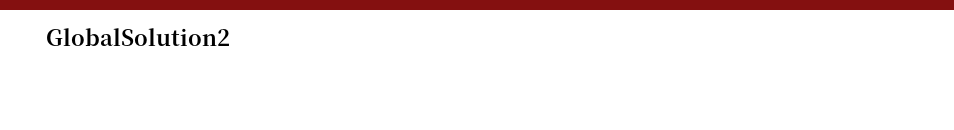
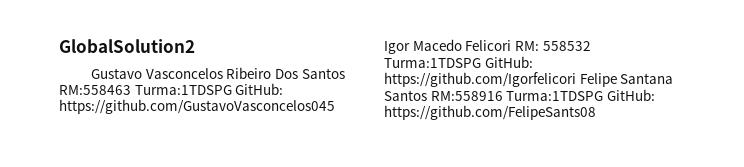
+ Gustavo Vasconcelos Ribeiro Dos Santos RM:558463 Turma:1TDSPG GitHub: https://github.com/GustavoVasconcelos045 Igor Macedo Felicori RM: 558532 Turma:1TDSPG GitHub: https://github.com/Igorfelicori Felipe Santana Santos RM:558916 Turma:1TDSPG GitHub: https://github.com/FelipeSants08

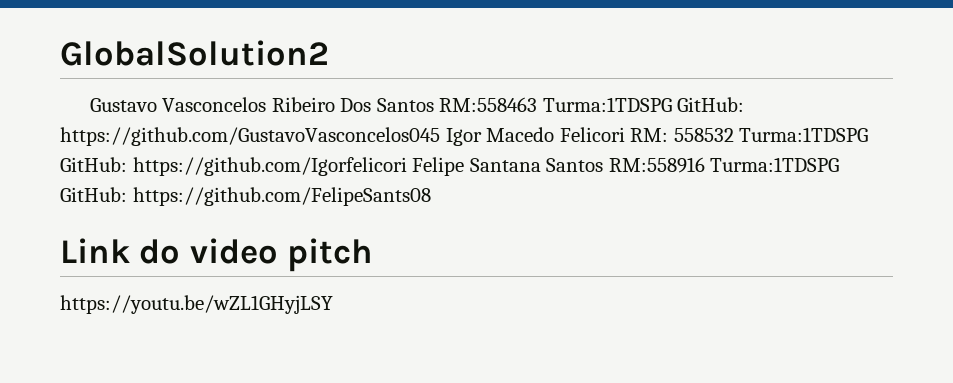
+ Link do video pitch
+ https://youtu.be/wZL1GHyjLSY

